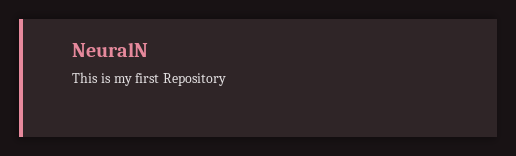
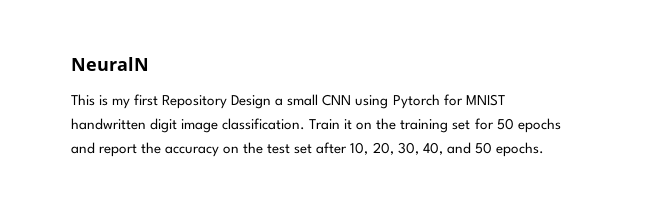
- This is my first Repository
+ This is my first Repository Design a small CNN using Pytorch for MNIST handwritten digit image classification. Train it on the training set for 50 epochs and report the accuracy on the test set after 10, 20, 30, 40, and 50 epochs.

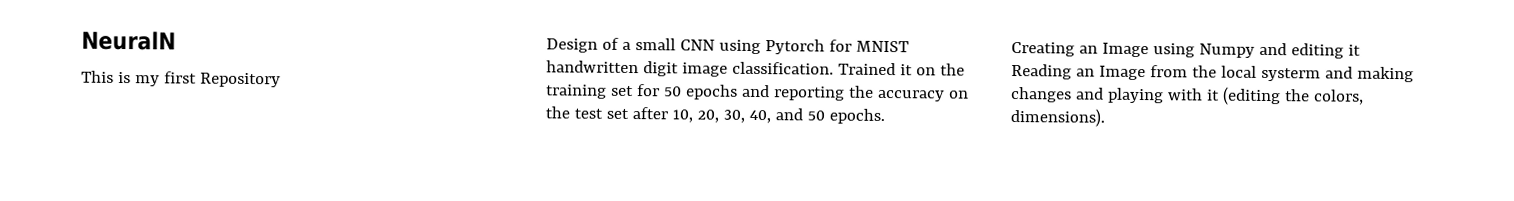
- This is my first Repository Design a small CNN using Pytorch for MNIST handwritten digit image classification.
+ This is my first Repository
+ Design of a small CNN using Pytorch for MNIST handwritten digit image classification.
- Train it on the training set for 50 epochs and report the accuracy on the test set after 10, 20, 30, 40, and 50 epochs.
+ Trained it on the training set for 50 epochs and reporting the accuracy on the test set after 10, 20, 30, 40, and 50 epochs.
+ Creating an Image using Numpy and editing it
+ Reading an Image from the local systerm and making changes and playing with it (editing the colors, dimensions).

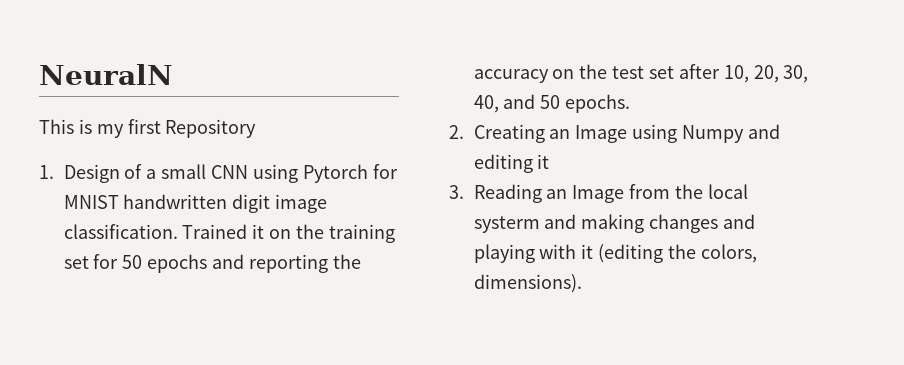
- Design of a small CNN using Pytorch for MNIST handwritten digit image classification.
+ 1. Design of a small CNN using Pytorch for MNIST handwritten digit image classification.
- Creating an Image using Numpy and editing it
+ 2. Creating an Image using Numpy and editing it
- Reading an Image from the local systerm and making changes and playing with it (editing the colors, dimensions).
+ 3. Reading an Image from the local systerm and making changes and playing with it (editing the colors, dimensions).

